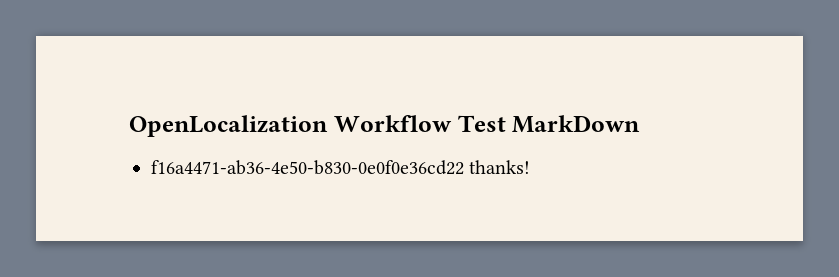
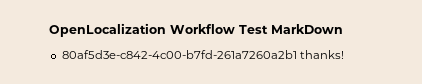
- f16a4471-ab36-4e50-b830-0e0f0e36cd22 thanks!
+ 80af5d3e-c842-4c00-b7fd-261a7260a2b1 thanks!

